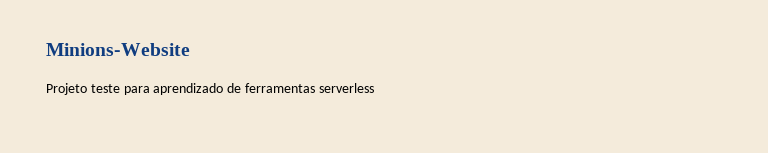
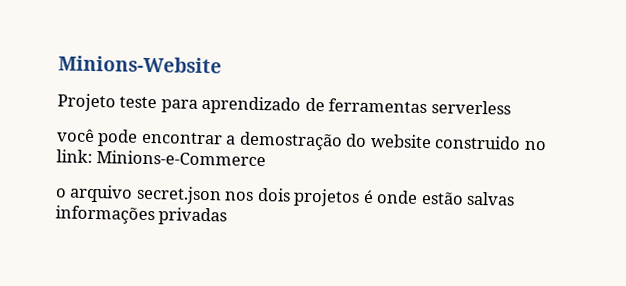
+ você pode encontrar a demostração do website construido no link: Minions-e-Commerce
+ o arquivo secret.json nos dois projetos é onde estão salvas informações privadas

